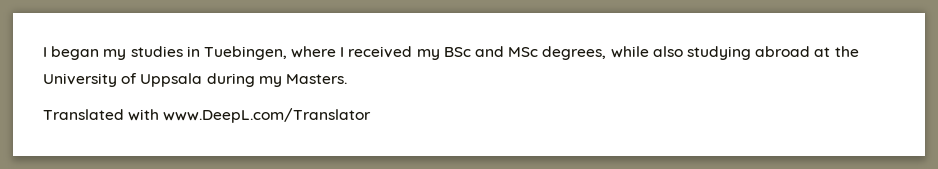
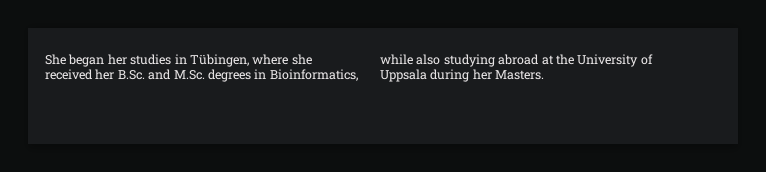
- I began my studies in Tuebingen, where I received my BSc and MSc degrees, while also studying abroad at the University of Uppsala during my Masters.
+ She began her studies in Tübingen, where she received her B.Sc. and M.Sc. degrees in Bioinformatics, while also studying abroad at the University of Uppsala during her Masters.
- Translated with www.DeepL.com/Translator

